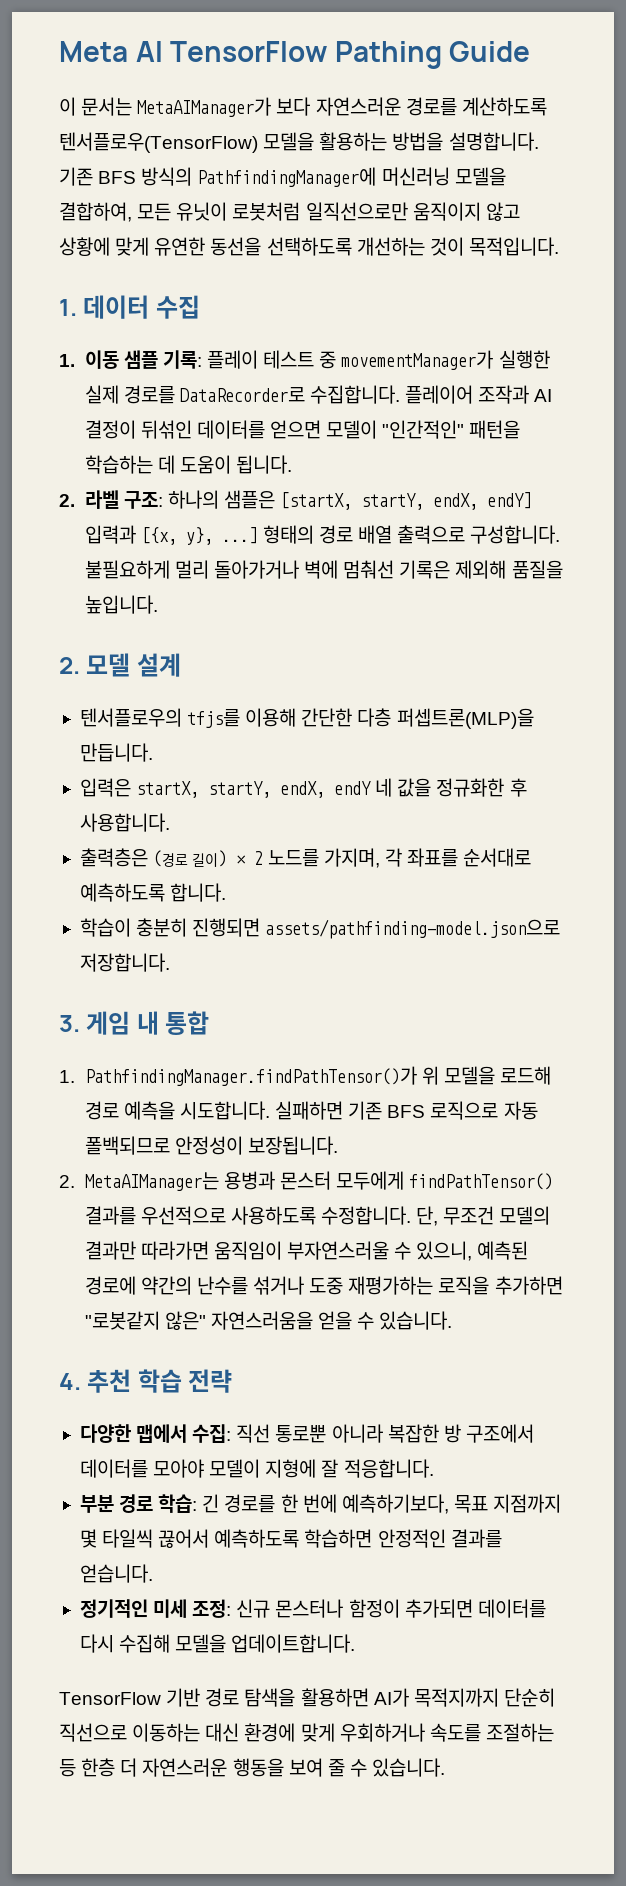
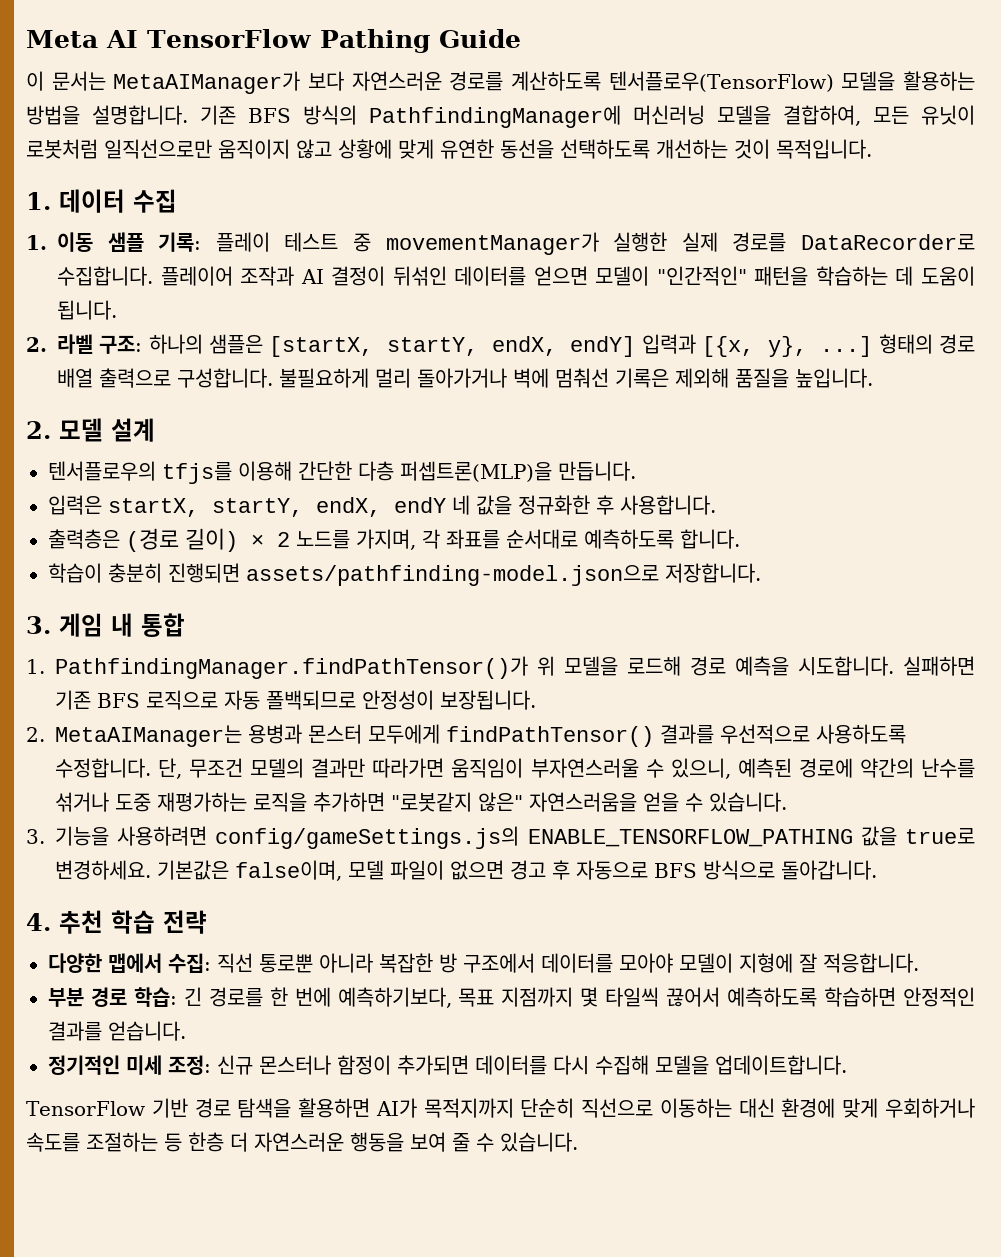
+ 3. 기능을 사용하려면 config/gameSettings.js의 ENABLE_TENSORFLOW_PATHING 값을 true로 변경하세요. 기본값은 false이며, 모델 파일이 없으면 경고 후 자동으로 BFS 방식으로 돌아갑니다.

